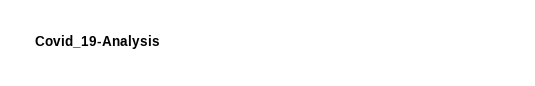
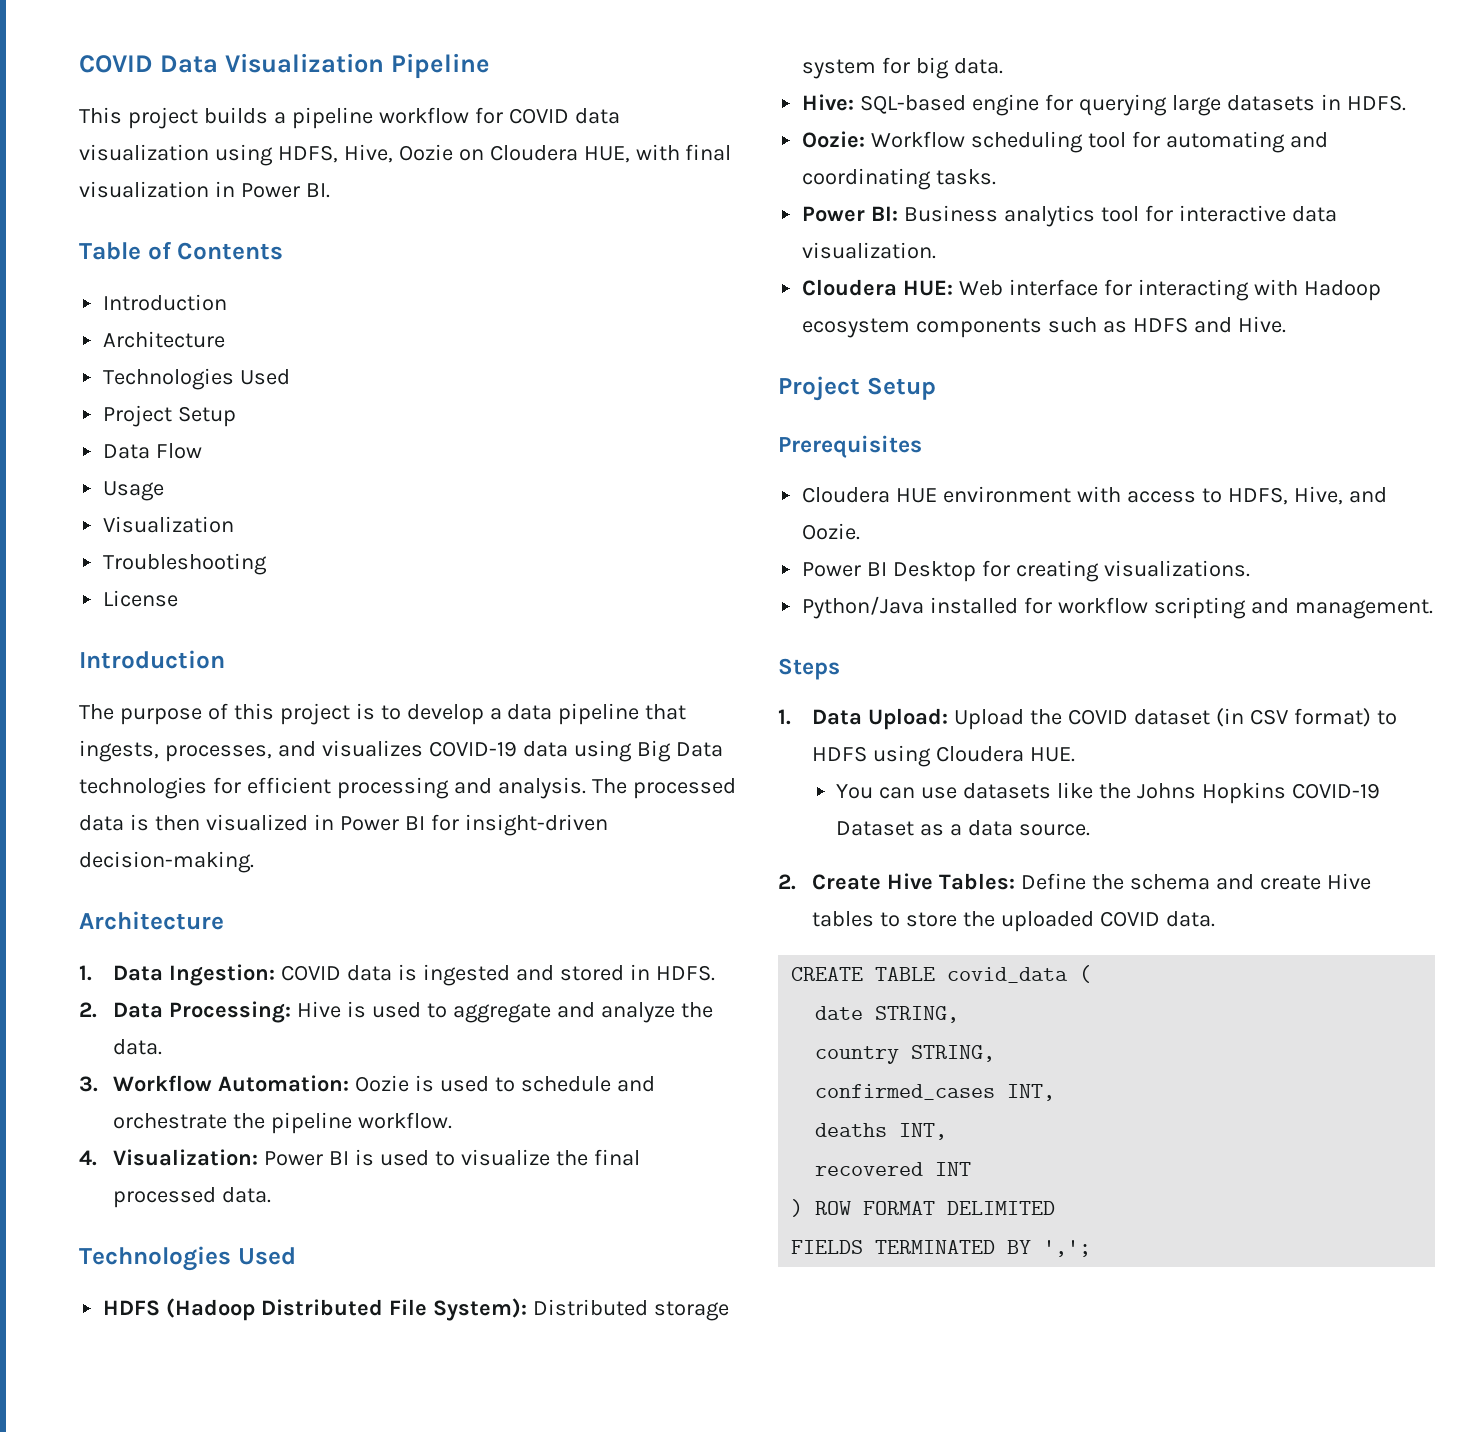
- Covid_19-Analysis
+ COVID Data Visualization Pipeline
+ This project builds a pipeline workflow for COVID data visualization using HDFS, Hive, Oozie on Cloudera HUE, with final visualization in Power BI.
+ Table of Contents
+ Introduction
+ Architecture
+ Technologies Used
+ Project Setup
+ Data Flow
+ Usage
+ Visualization
+ Troubleshooting
+ License
+ Introduction
+ The purpose of this project is to develop a data pipeline that ingests, processes, and visualizes COVID-19 data using Big Data technologies for efficient processing and analysis. The processed data is then visualized in Power BI for insight-driven decision-making.
+ Architecture
+ 1. Data Ingestion: COVID data is ingested and stored in HDFS.
+ 2. Data Processing: Hive is used to aggregate and analyze the data.
+ 3. Workflow Automation: Oozie is used to schedule and orchestrate the pipeline workflow.
+ 4. Visualization: Power BI is used to visualize the final processed data.
+ Technologies Used
+ HDFS (Hadoop Distributed File System): Distributed storage system for big data.
+ Hive: SQL-based engine for querying large datasets in HDFS.
+ Oozie: Workflow scheduling tool for automating and coordinating tasks.
+ Power BI: Business analytics tool for interactive data visualization.
+ Cloudera HUE: Web interface for interacting with Hadoop ecosystem components such as HDFS and Hive.
+ Project Setup
+ Prerequisites
+ Cloudera HUE environment with access to HDFS, Hive, and Oozie.
+ Power BI Desktop for creating visualizations.
+ Python/Java installed for workflow scripting and management.
+ Steps
+ 1. Data Upload: Upload the COVID dataset (in CSV format) to HDFS using Cloudera HUE.
+ You can use datasets like the Johns Hopkins COVID-19 Dataset as a data source.
+ 2. Create Hive Tables: Define the schema and create Hive tables to store the uploaded COVID data.
+ CREATE TABLE covid_data (
+ date STRING,
+ country STRING,
+ confirmed_cases INT,
+ deaths INT,
+ recovered INT
+ ) ROW FORMAT DELIMITED
+ FIELDS TERMINATED BY ',';

